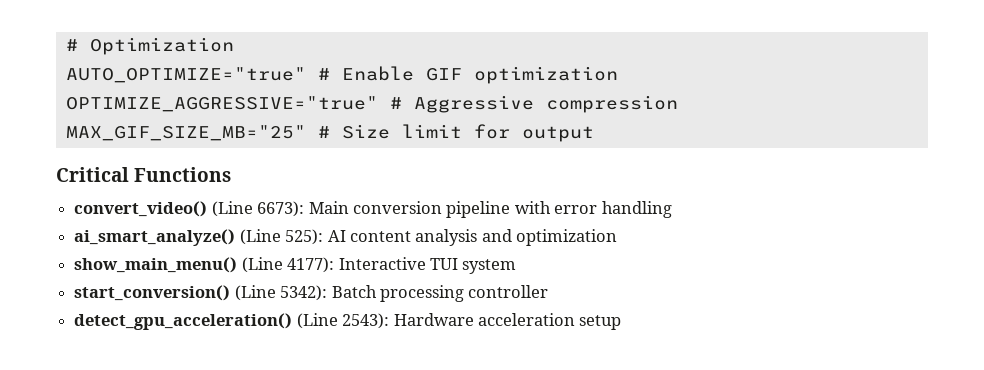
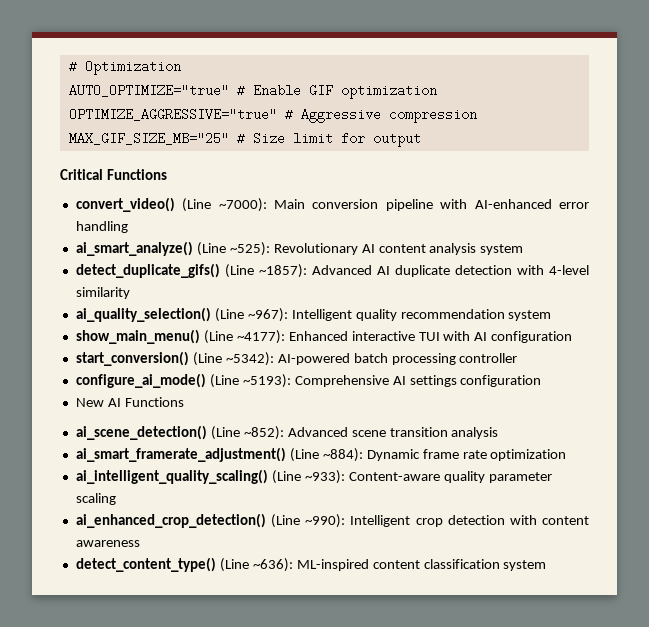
- convert_video() (Line 6673): Main conversion pipeline with error handling
+ convert_video() (Line ~7000): Main conversion pipeline with AI-enhanced error handling
- ai_smart_analyze() (Line 525): AI content analysis and optimization
- show_main_menu() (Line 4177): Interactive TUI system
+ ai_smart_analyze() (Line ~525): Revolutionary AI content analysis system
+ detect_duplicate_gifs() (Line ~1857): Advanced AI duplicate detection with 4-level similarity
+ ai_quality_selection() (Line ~967): Intelligent quality recommendation system
+ show_main_menu() (Line ~4177): Enhanced interactive TUI with AI configuration
- start_conversion() (Line 5342): Batch processing controller
+ start_conversion() (Line ~5342): AI-powered batch processing controller
- detect_gpu_acceleration() (Line 2543): Hardware acceleration setup
+ configure_ai_mode() (Line ~5193): Comprehensive AI settings configuration
+ New AI Functions
+ ai_scene_detection() (Line ~852): Advanced scene transition analysis
+ ai_smart_framerate_adjustment() (Line ~884): Dynamic frame rate optimization
+ ai_intelligent_quality_scaling() (Line ~933): Content-aware quality parameter scaling
+ ai_enhanced_crop_detection() (Line ~990): Intelligent crop detection with content awareness
+ detect_content_type() (Line ~636): ML-inspired content classification system

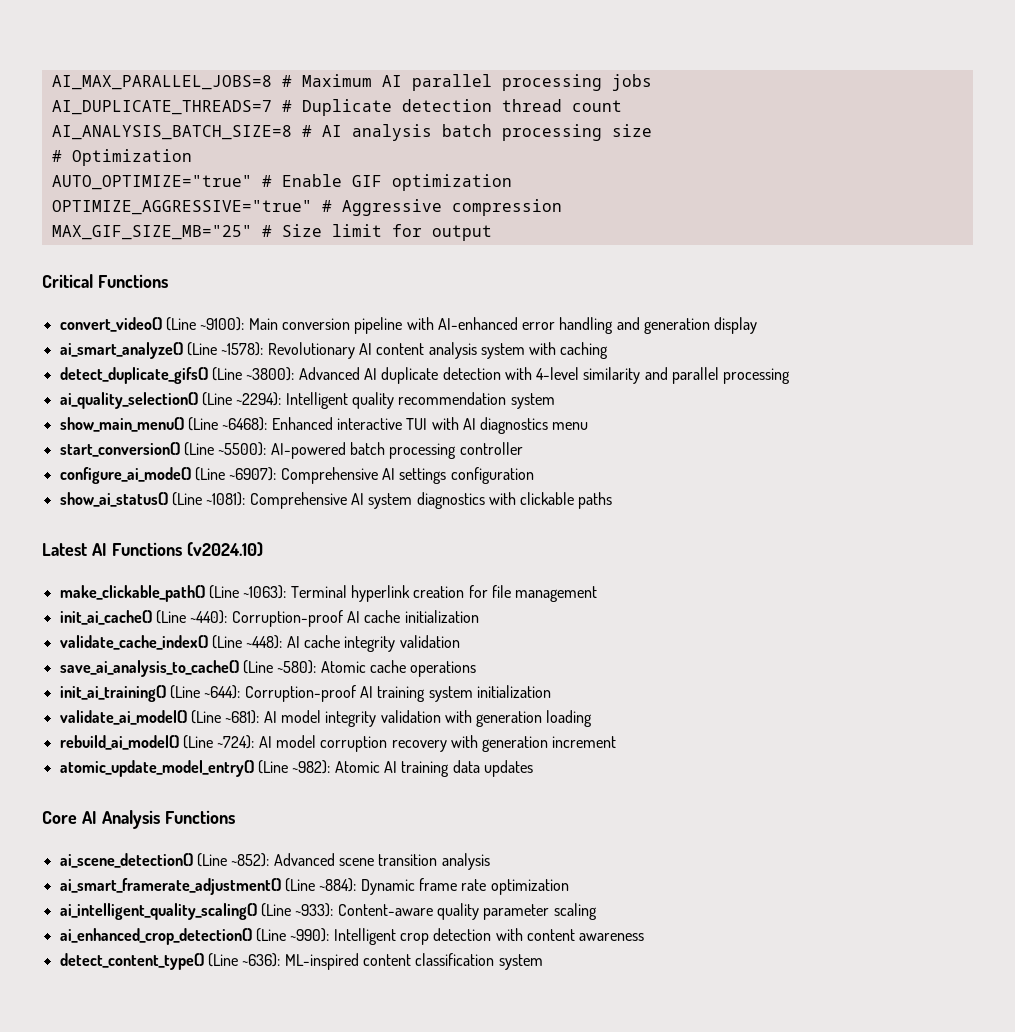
+ AI_MAX_PARALLEL_JOBS=8 # Maximum AI parallel processing jobs
+ AI_DUPLICATE_THREADS=7 # Duplicate detection thread count
+ AI_ANALYSIS_BATCH_SIZE=8 # AI analysis batch processing size
- convert_video() (Line ~7000): Main conversion pipeline with AI-enhanced error handling
+ convert_video() (Line ~9100): Main conversion pipeline with AI-enhanced error handling and generation display
- ai_smart_analyze() (Line ~525): Revolutionary AI content analysis system
+ ai_smart_analyze() (Line ~1578): Revolutionary AI content analysis system with caching
- detect_duplicate_gifs() (Line ~1857): Advanced AI duplicate detection with 4-level similarity
+ detect_duplicate_gifs() (Line ~3800): Advanced AI duplicate detection with 4-level similarity and parallel processing
- ai_quality_selection() (Line ~967): Intelligent quality recommendation system
+ ai_quality_selection() (Line ~2294): Intelligent quality recommendation system
- show_main_menu() (Line ~4177): Enhanced interactive TUI with AI configuration
+ show_main_menu() (Line ~6468): Enhanced interactive TUI with AI diagnostics menu
- start_conversion() (Line ~5342): AI-powered batch processing controller
+ start_conversion() (Line ~5500): AI-powered batch processing controller
- configure_ai_mode() (Line ~5193): Comprehensive AI settings configuration
+ configure_ai_mode() (Line ~6907): Comprehensive AI settings configuration
- New AI Functions
+ show_ai_status() (Line ~1081): Comprehensive AI system diagnostics with clickable paths
+ Latest AI Functions (v2024.10)
+ make_clickable_path() (Line ~1063): Terminal hyperlink creation for file management
+ init_ai_cache() (Line ~440): Corruption-proof AI cache initialization
+ validate_cache_index() (Line ~448): AI cache integrity validation
+ save_ai_analysis_to_cache() (Line ~580): Atomic cache operations
+ init_ai_training() (Line ~644): Corruption-proof AI training system initialization
+ validate_ai_model() (Line ~681): AI model integrity validation with generation loading
+ rebuild_ai_model() (Line ~724): AI model corruption recovery with generation increment
+ atomic_update_model_entry() (Line ~982): Atomic AI training data updates
+ Core AI Analysis Functions

